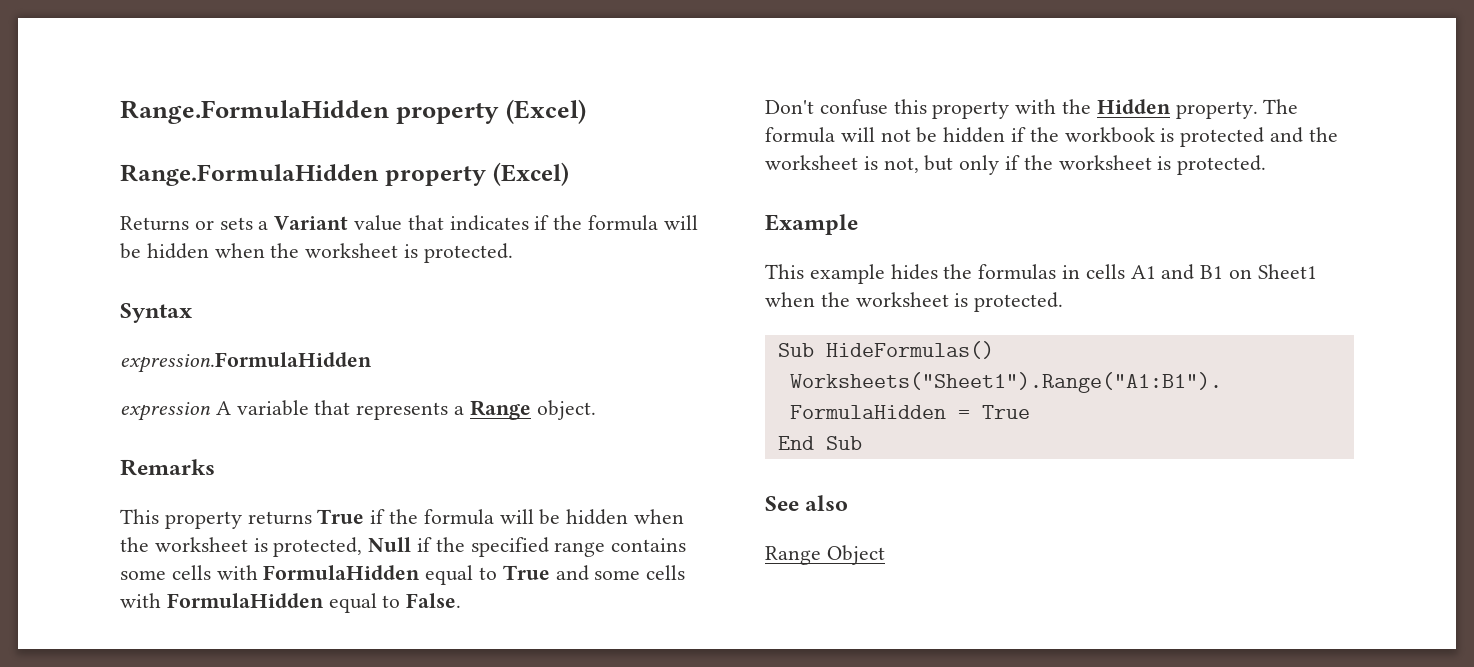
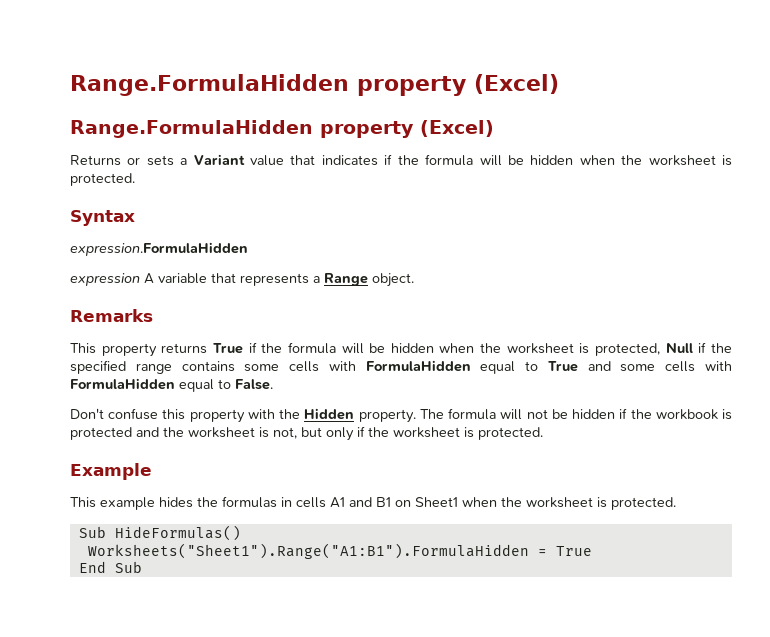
- See also
- Range Object

